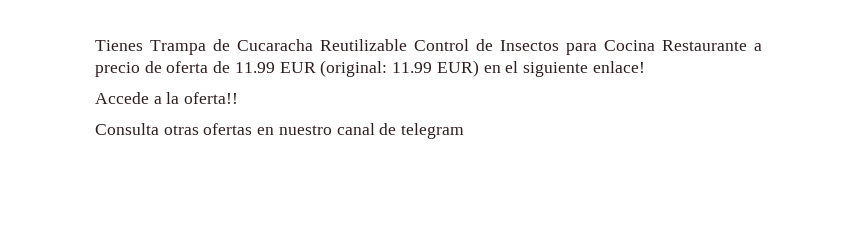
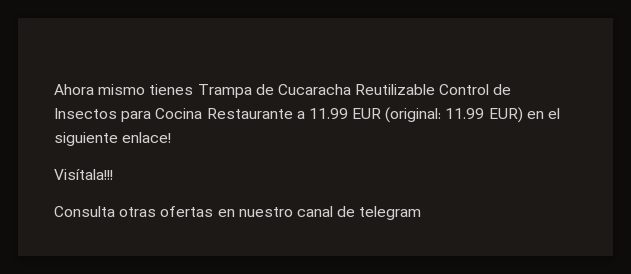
- Tienes Trampa de Cucaracha Reutilizable Control de Insectos para Cocina Restaurante a precio de oferta de 11.99 EUR (original: 11.99 EUR) en el siguiente enlace!
+ Ahora mismo tienes Trampa de Cucaracha Reutilizable Control de Insectos para Cocina Restaurante a 11.99 EUR (original: 11.99 EUR) en el siguiente enlace!
- Accede a la oferta!!
+ Visítala!!!

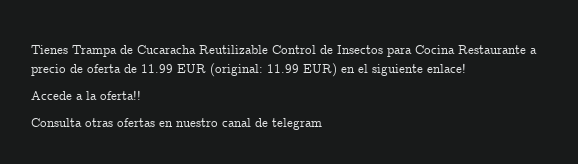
- Ahora mismo tienes Trampa de Cucaracha Reutilizable Control de Insectos para Cocina Restaurante a 11.99 EUR (original: 11.99 EUR) en el siguiente enlace!
+ Tienes Trampa de Cucaracha Reutilizable Control de Insectos para Cocina Restaurante a precio de oferta de 11.99 EUR (original: 11.99 EUR) en el siguiente enlace!
- Visítala!!!
+ Accede a la oferta!!

